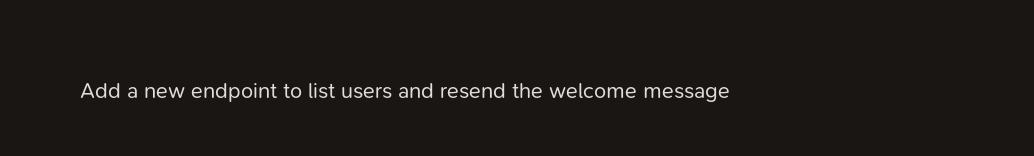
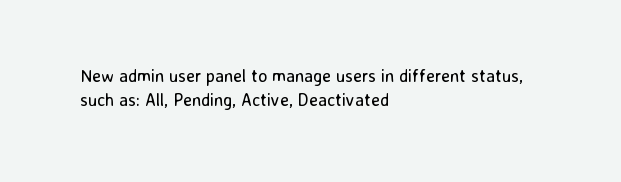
- Add a new endpoint to list users and resend the welcome message
+ New admin user panel to manage users in different status, such as: All, Pending, Active, Deactivated

